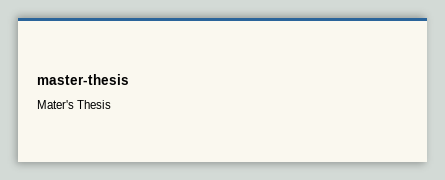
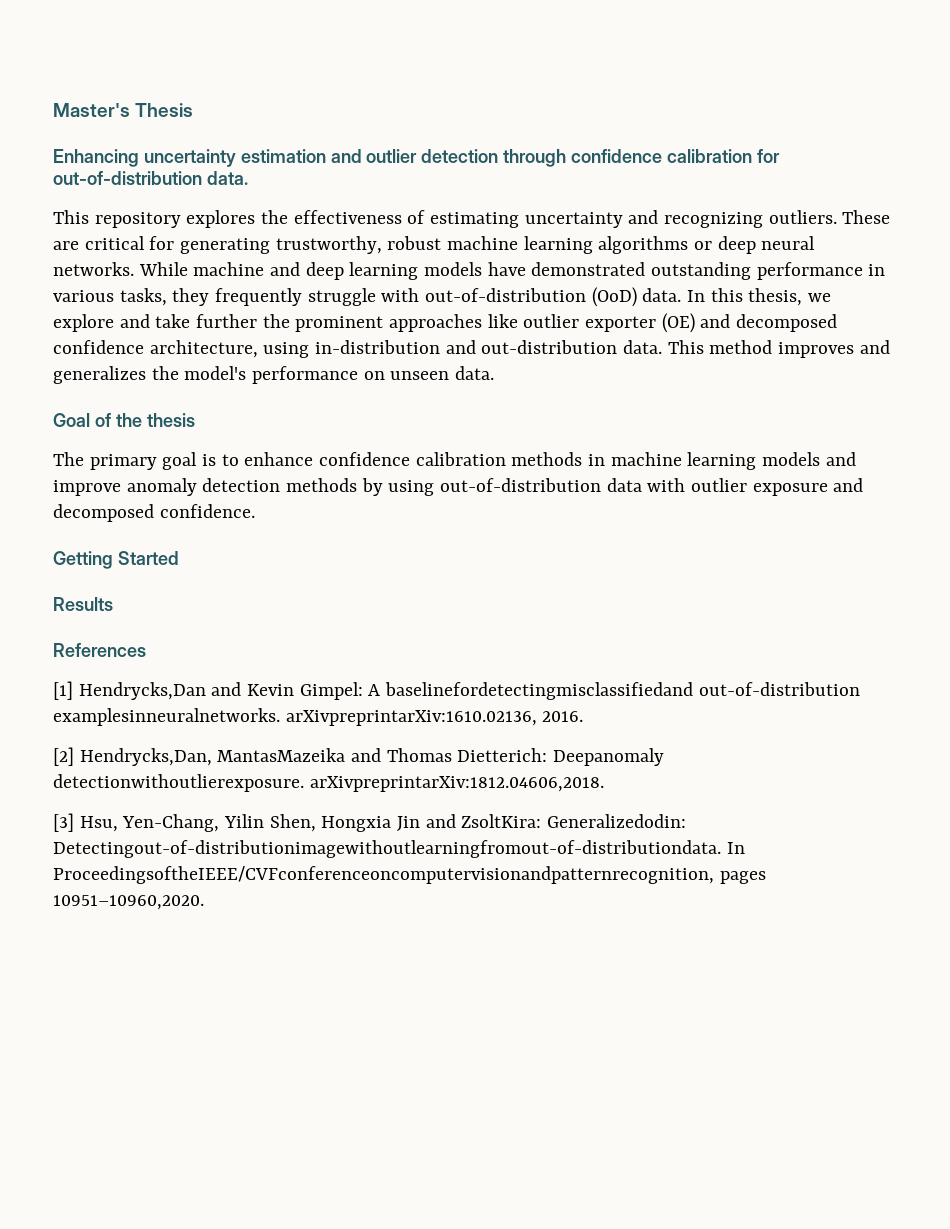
- master-thesis
- Mater's Thesis
+ Master's Thesis
+ Enhancing uncertainty estimation and outlier detection through confidence calibration for out-of-distribution data.
+ This repository explores the effectiveness of estimating uncertainty and recognizing outliers. These are critical for generating trustworthy, robust machine learning algorithms or deep neural networks. While machine and deep learning models have demonstrated outstanding performance in various tasks, they frequently struggle with out-of-distribution (OoD) data. In this thesis, we explore and take further the prominent approaches like outlier exporter (OE) and decomposed confidence architecture, using in-distribution and out-distribution data. This method improves and generalizes the model's performance on unseen data.
+ Goal of the thesis
+ The primary goal is to enhance confidence calibration methods in machine learning models and improve anomaly detection methods by using out-of-distribution data with outlier exposure and decomposed confidence.
+ Getting Started
+ Results
+ References
+ [1] Hendrycks,Dan and Kevin Gimpel: A baselinefordetectingmisclassifiedand out-of-distribution examplesinneuralnetworks. arXivpreprintarXiv:1610.02136, 2016.
+ [2] Hendrycks,Dan, MantasMazeika and Thomas Dietterich: Deepanomaly detectionwithoutlierexposure. arXivpreprintarXiv:1812.04606,2018.
+ [3] Hsu, Yen-Chang, Yilin Shen, Hongxia Jin and ZsoltKira: Generalizedodin: Detectingout-of-distributionimagewithoutlearningfromout-of-distributiondata. In ProceedingsoftheIEEE/CVFconferenceoncomputervisionandpatternrecognition, pages 10951–10960,2020.

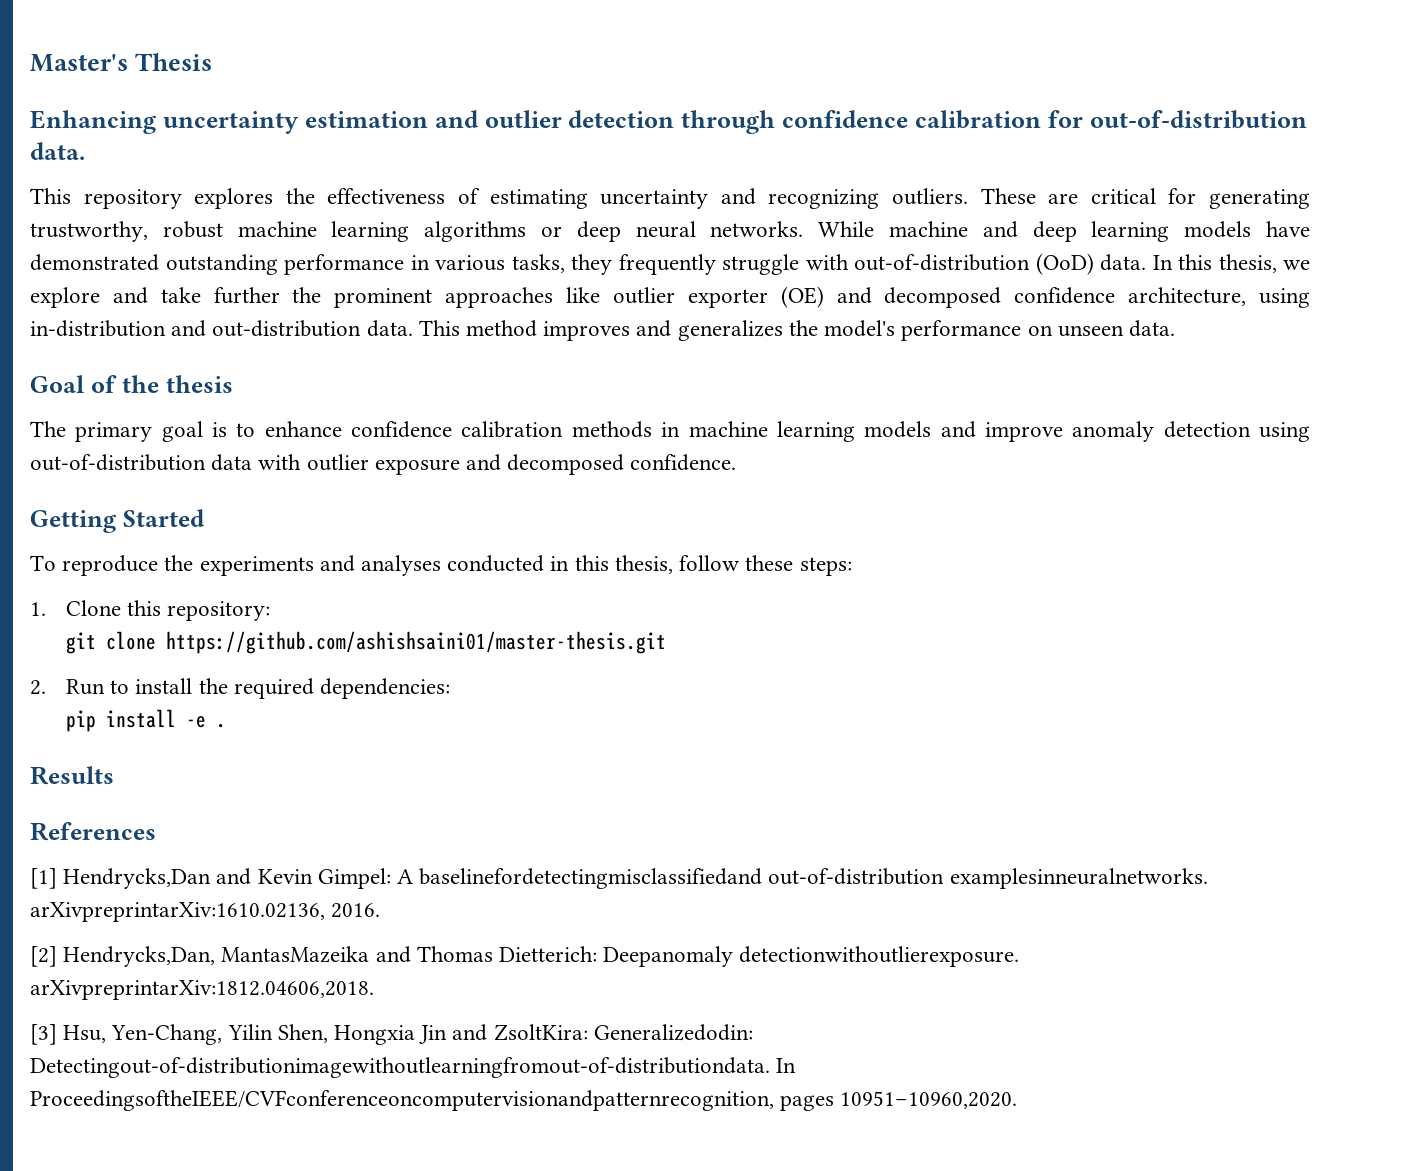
- The primary goal is to enhance confidence calibration methods in machine learning models and improve anomaly detection methods by using out-of-distribution data with outlier exposure and decomposed confidence.
+ The primary goal is to enhance confidence calibration methods in machine learning models and improve anomaly detection using out-of-distribution data with outlier exposure and decomposed confidence.
+ To reproduce the experiments and analyses conducted in this thesis, follow these steps:
+ 1. Clone this repository:
+ git clone https://github.com/ashishsaini01/master-thesis.git
+ 2. Run to install the required dependencies:
+ pip install -e .

